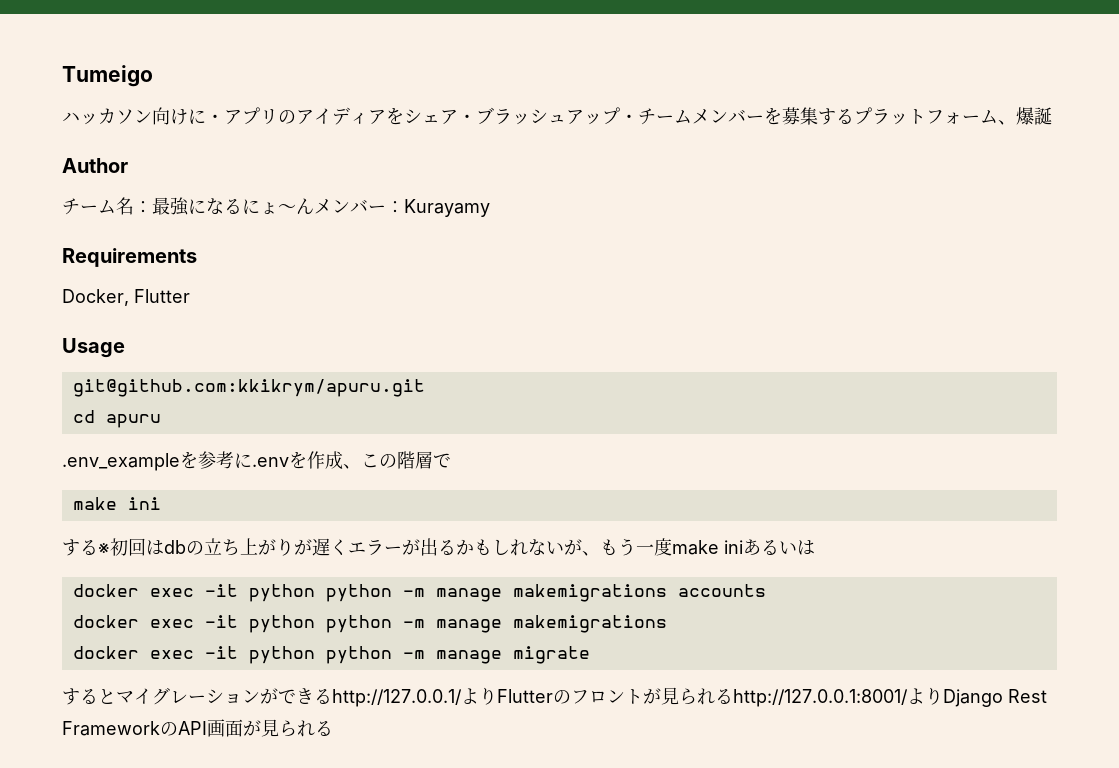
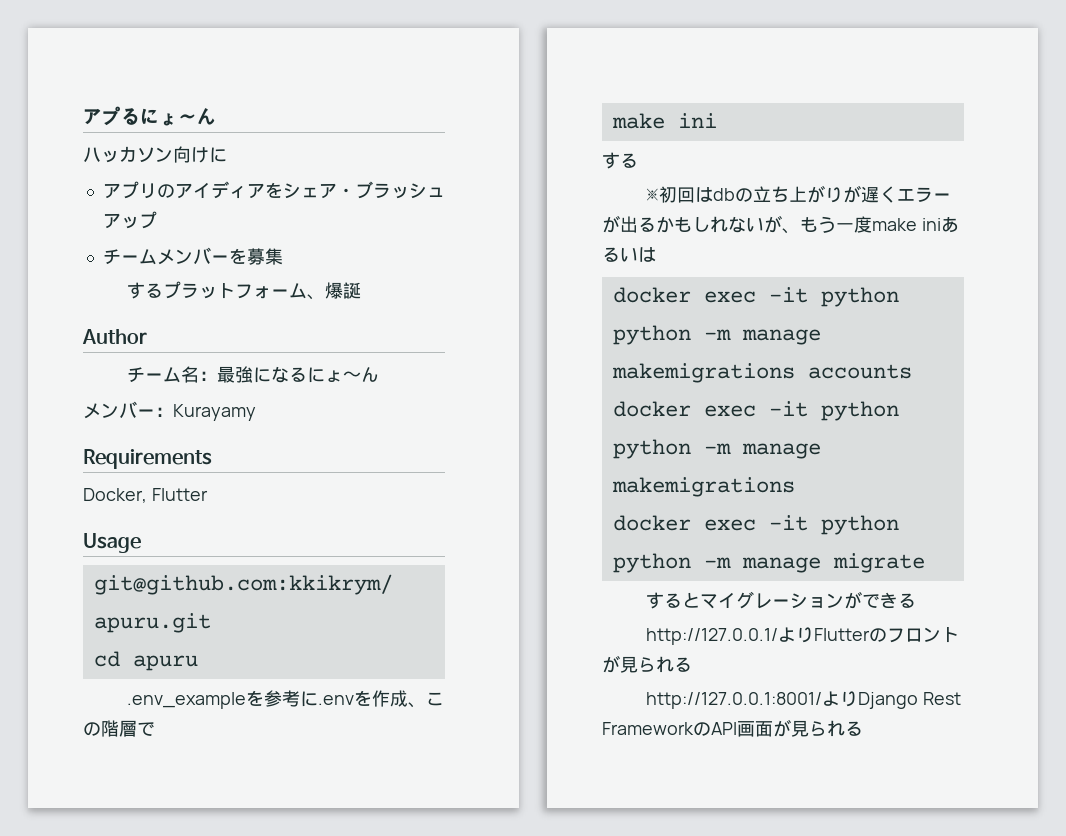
- Tumeigo
+ アプるにょ〜ん
- ハッカソン向けに・アプリのアイディアをシェア・ブラッシュアップ・チームメンバーを募集するプラットフォーム、爆誕
+ ハッカソン向けに
+ アプリのアイディアをシェア・ブラッシュアップ
+ チームメンバーを募集
+ するプラットフォーム、爆誕
- チーム名：最強になるにょ〜んメンバー：Kurayamy
+ チーム名：最強になるにょ〜ん
+ メンバー：Kurayamy
  .env_exampleを参考に.envを作成、この階層で
  make ini
- する※初回はdbの立ち上がりが遅くエラーが出るかもしれないが、もう一度make iniあるいは
+ する
+ ※初回はdbの立ち上がりが遅くエラーが出るかもしれないが、もう一度make iniあるいは
- するとマイグレーションができるhttp://127.0.0.1/よりFlutterのフロントが見られるhttp://127.0.0.1:8001/よりDjango Rest FrameworkのAPI画面が見られる
+ するとマイグレーションができる
+ http://127.0.0.1/よりFlutterのフロントが見られる
+ http://127.0.0.1:8001/よりDjango Rest FrameworkのAPI画面が見られる

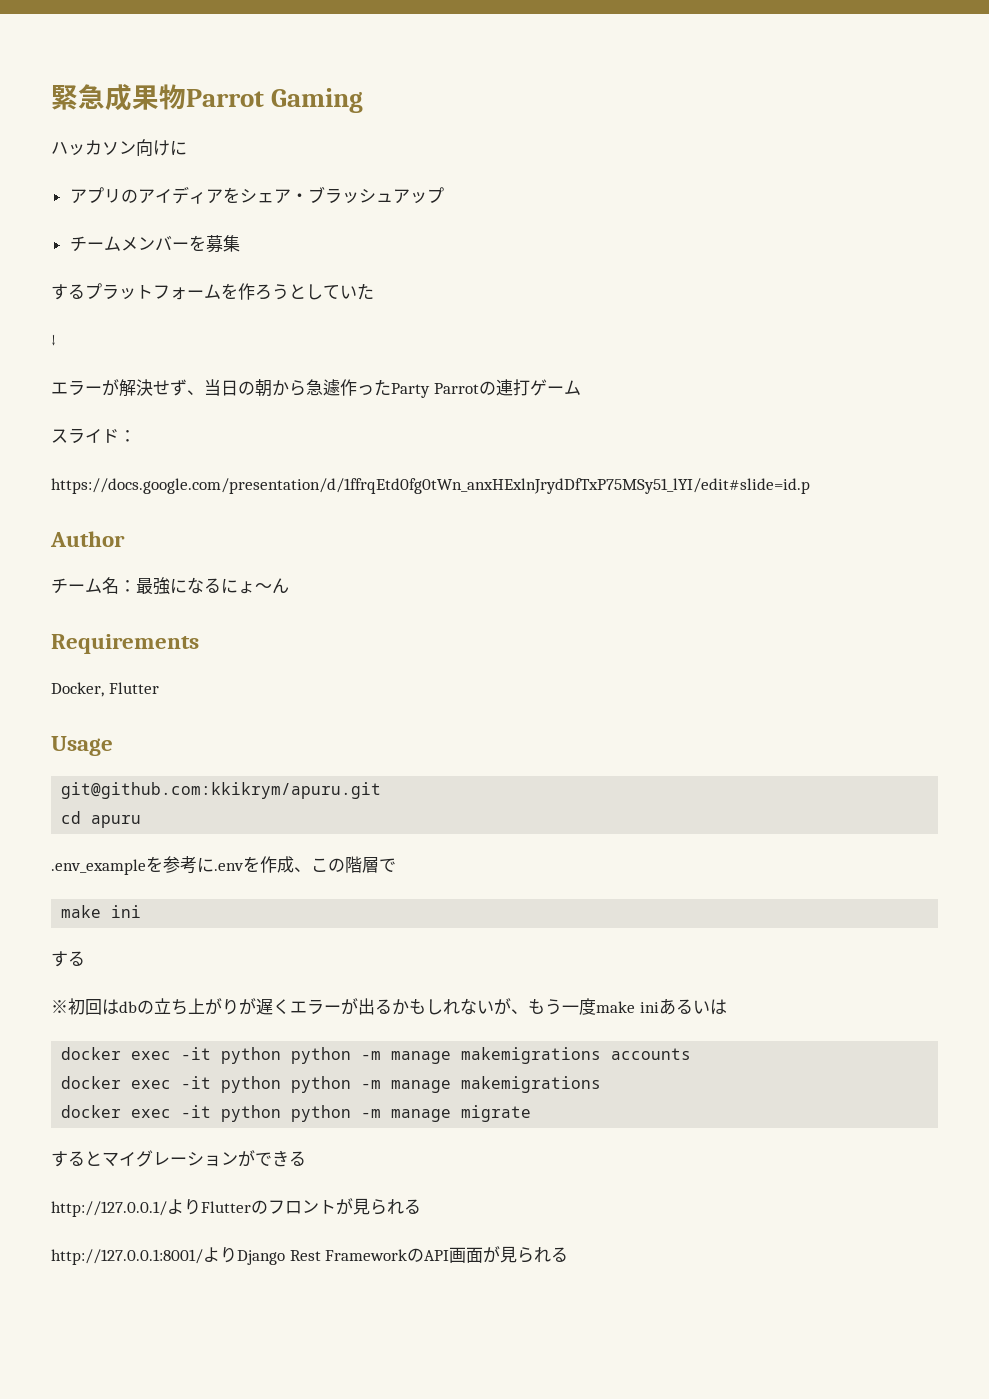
- アプるにょ〜ん
+ 緊急成果物Parrot Gaming
- するプラットフォーム、爆誕
+ するプラットフォームを作ろうとしていた
+ ↓
+ エラーが解決せず、当日の朝から急遽作ったParty Parrotの連打ゲーム
+ スライド：
+ https://docs.google.com/presentation/d/1ffrqEtd0fg0tWn_anxHExlnJrydDfTxP75MSy51_lYI/edit#slide=id.p
- メンバー：Kurayamy

